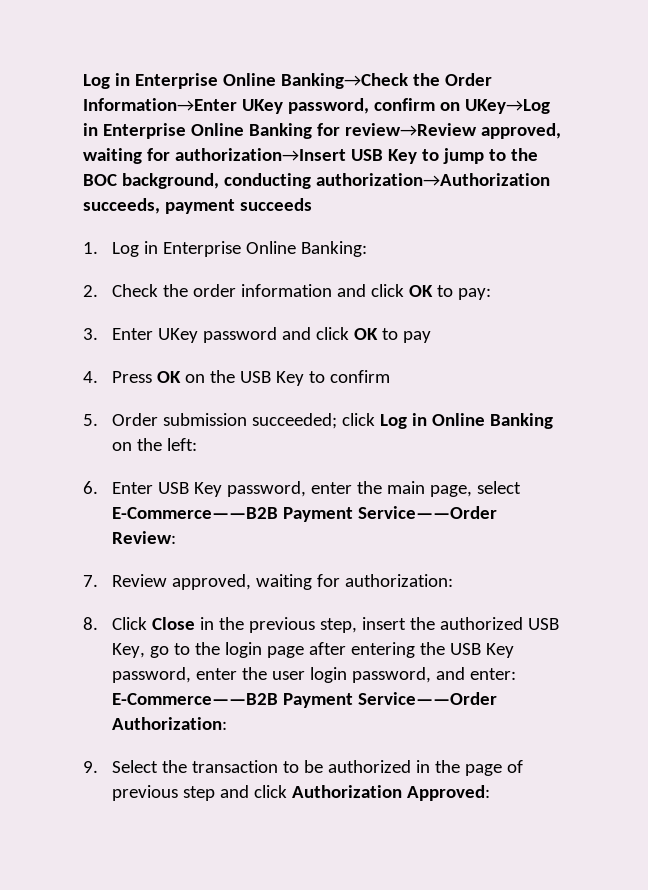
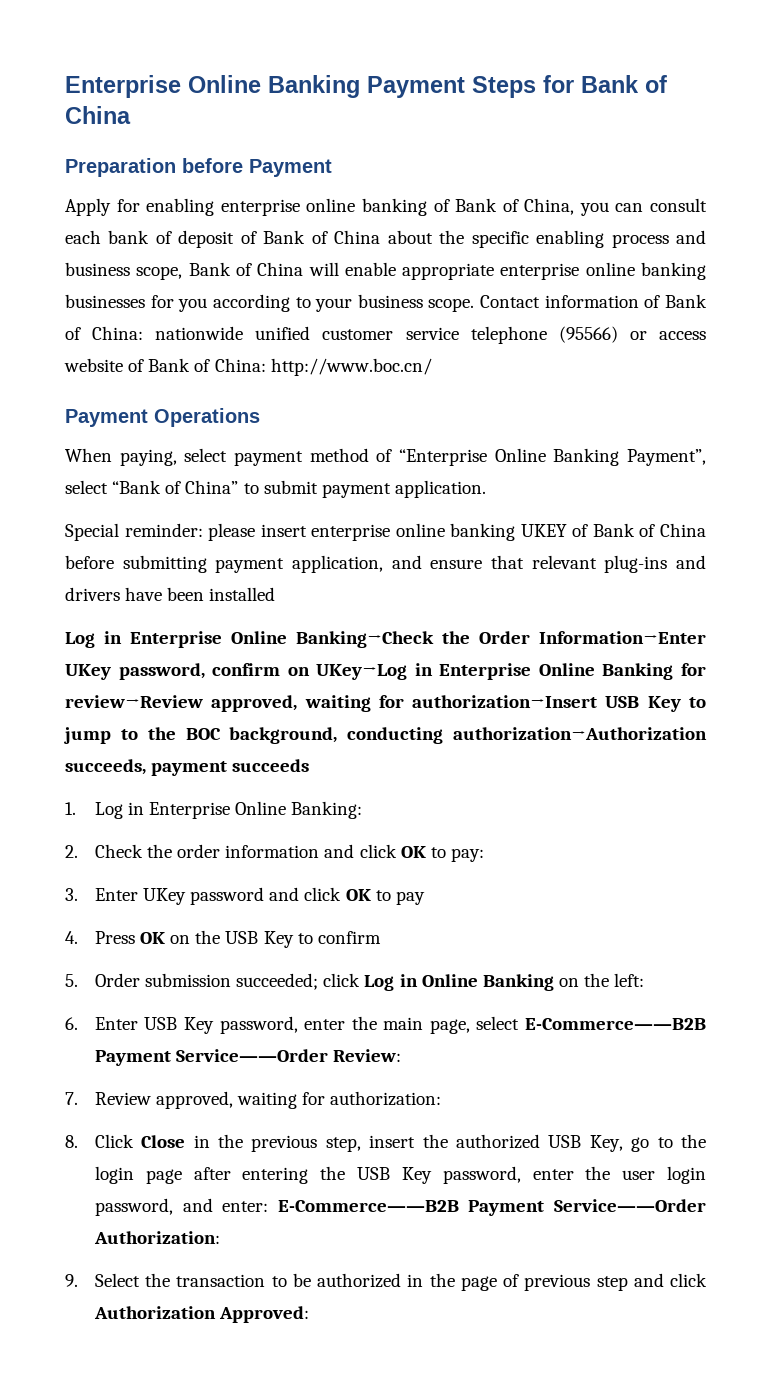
+ Enterprise Online Banking Payment Steps for Bank of China
+ Preparation before Payment
+ Apply for enabling enterprise online banking of Bank of China, you can consult each bank of deposit of Bank of China about the specific enabling process and business scope, Bank of China will enable appropriate enterprise online banking businesses for you according to your business scope. Contact information of Bank of China: nationwide unified customer service telephone (95566) or access website of Bank of China: http://www.boc.cn/
+ Payment Operations
+ When paying, select payment method of “Enterprise Online Banking Payment”, select “Bank of China” to submit payment application.
+ Special reminder: please insert enterprise online banking UKEY of Bank of China before submitting payment application, and ensure that relevant plug-ins and drivers have been installed

